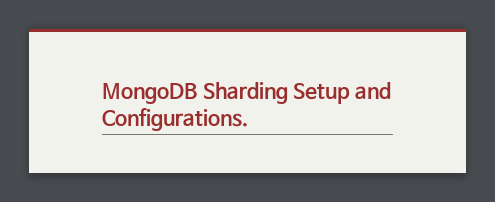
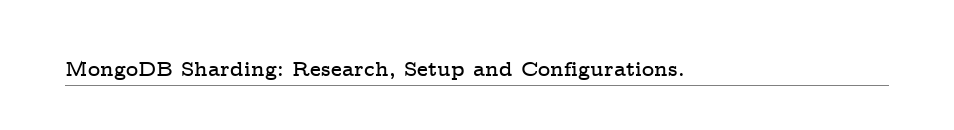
- MongoDB Sharding Setup and Configurations.
+ MongoDB Sharding: Research, Setup and Configurations.

